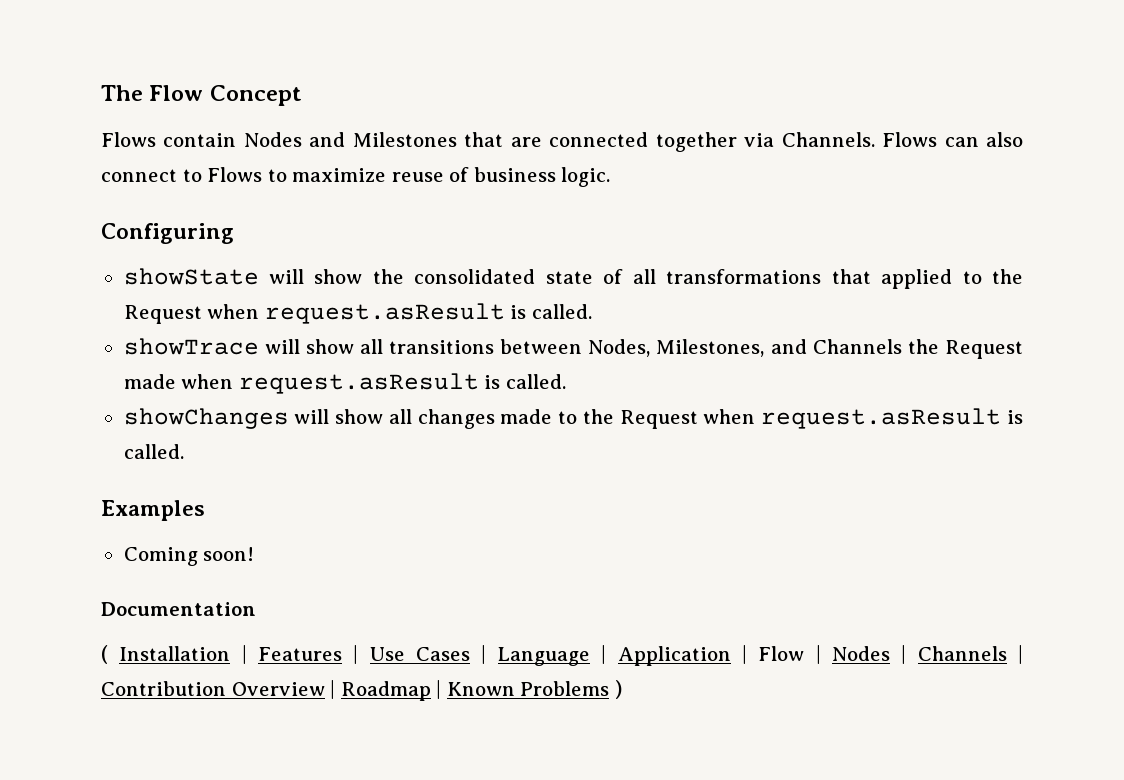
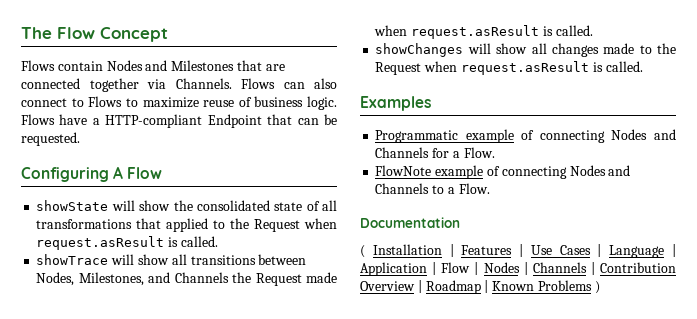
+ Flows have a HTTP-compliant Endpoint that can be requested.
- Configuring
+ Configuring A Flow
- Coming soon!
+ Programmatic example of connecting Nodes and Channels for a Flow.
+ FlowNote example of connecting Nodes and Channels to a Flow.

